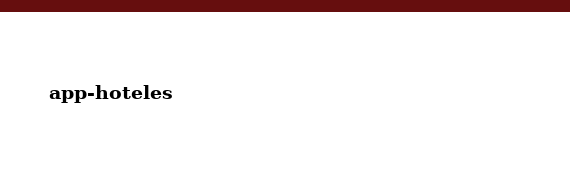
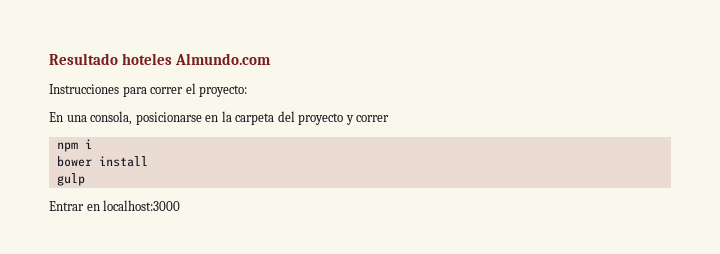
- app-hoteles
+ Resultado hoteles Almundo.com
+ Instrucciones para correr el proyecto:
+ En una consola, posicionarse en la carpeta del proyecto y correr
+ npm i
+ bower install
+ gulp
+ Entrar en localhost:3000

